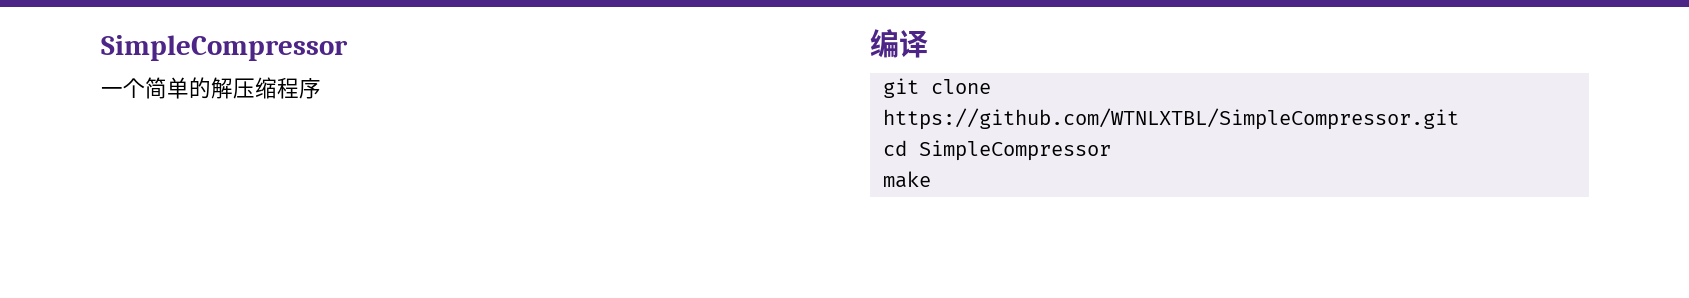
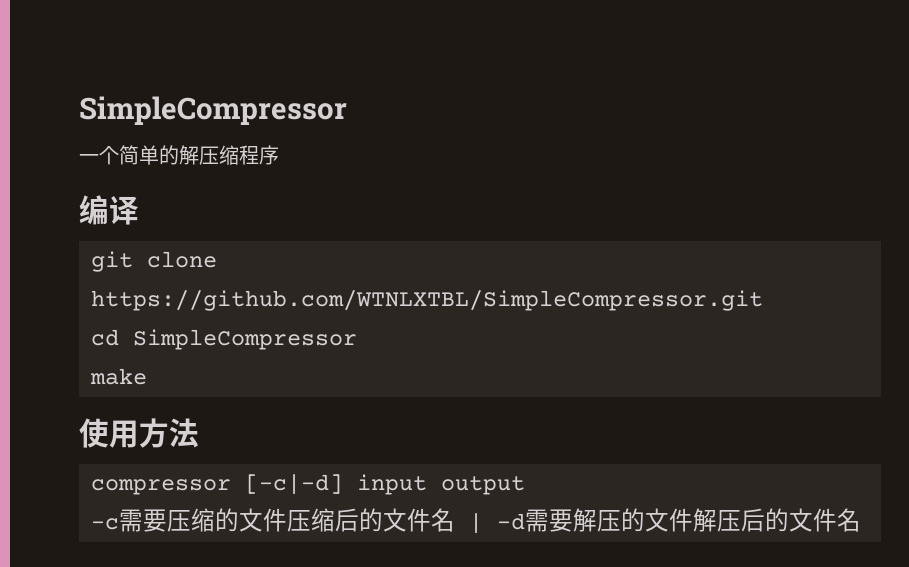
+ 使用方法
+ compressor [-c|-d] input output
+ -c需要压缩的文件压缩后的文件名 | -d需要解压的文件解压后的文件名

